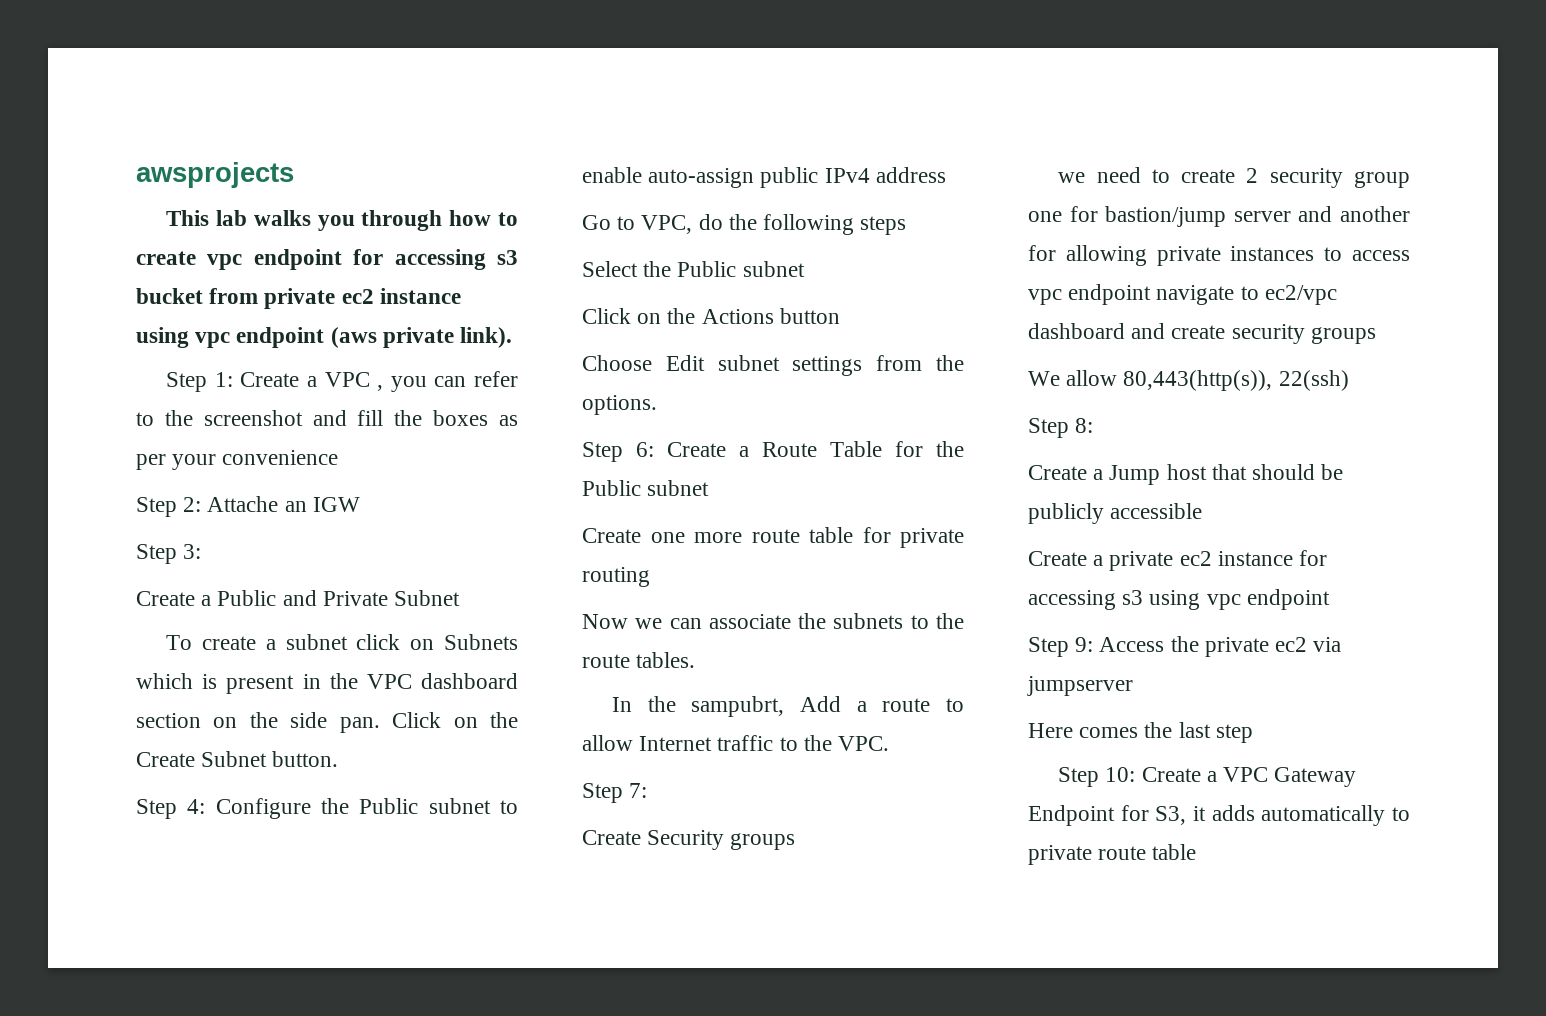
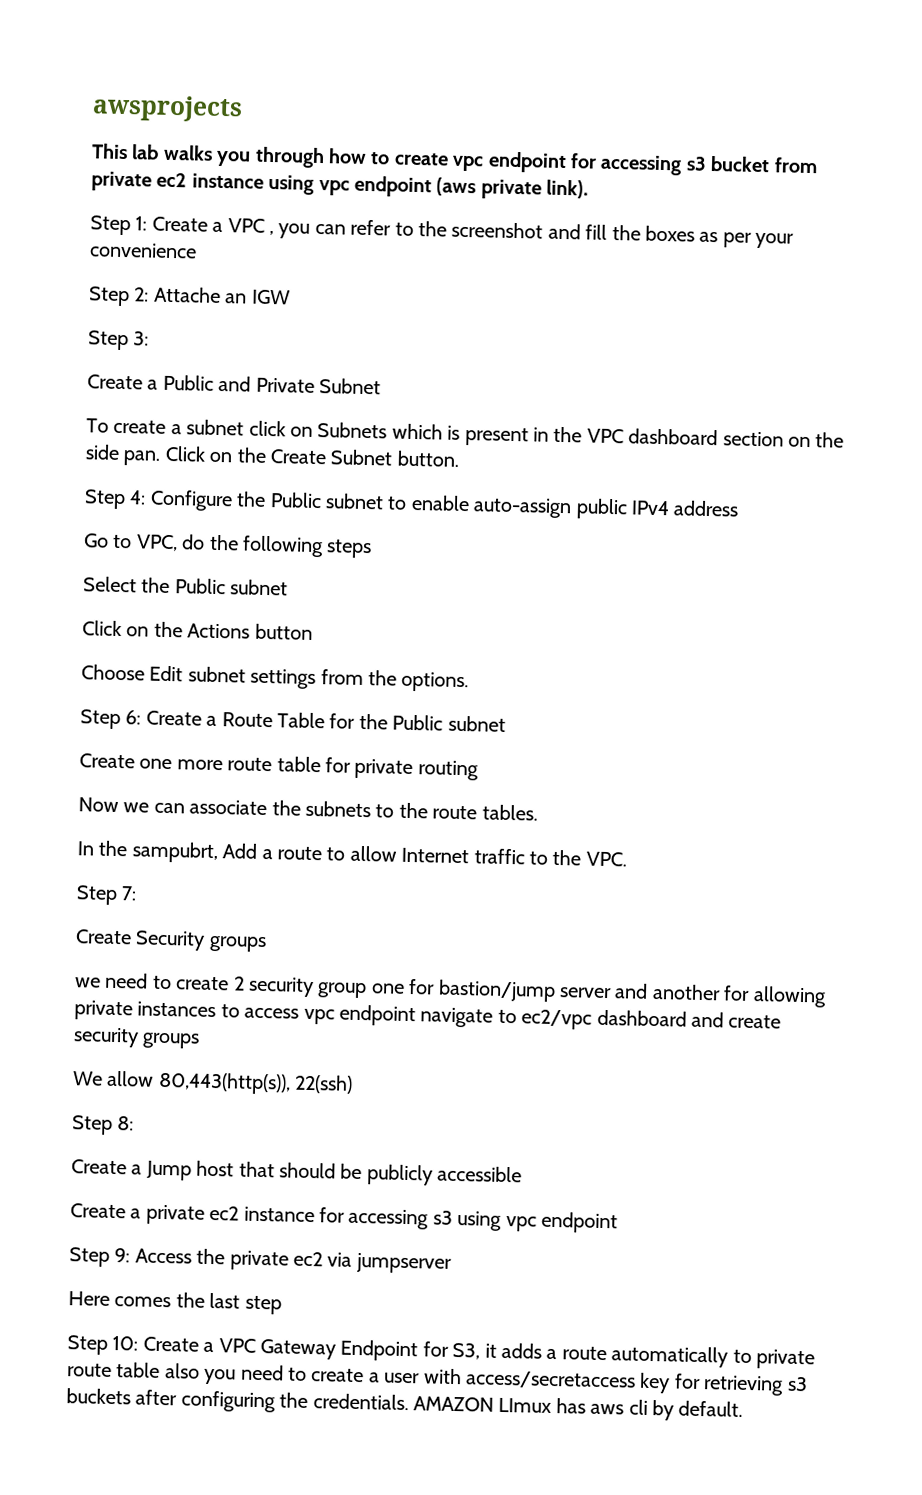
- Step 10: Create a VPC Gateway Endpoint for S3, it adds automatically to private route table
+ Step 10: Create a VPC Gateway Endpoint for S3, it adds a route automatically to private route table also you need to create a user with access/secretaccess key for retrieving s3 buckets after configuring the credentials. AMAZON LImux has aws cli by default.

